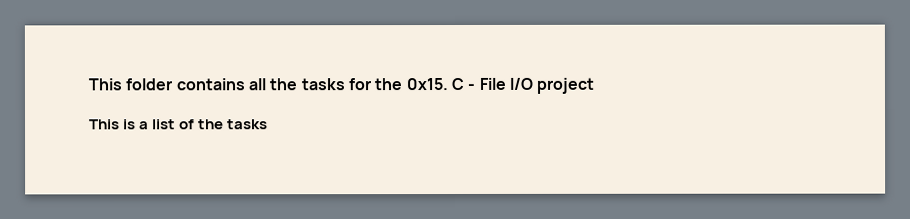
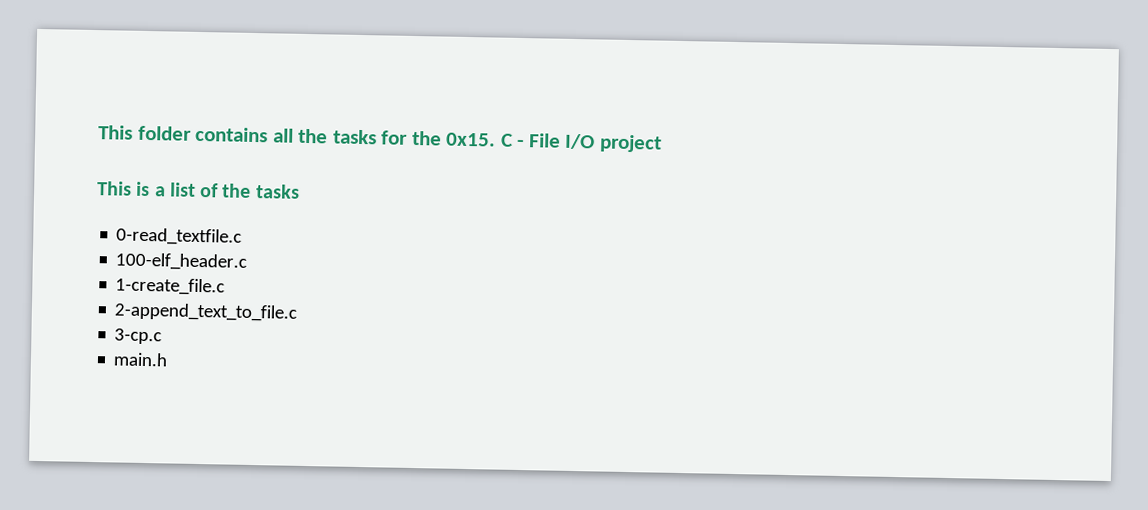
+ 0-read_textfile.c
+ 100-elf_header.c
+ 1-create_file.c
+ 2-append_text_to_file.c
+ 3-cp.c
+ main.h

